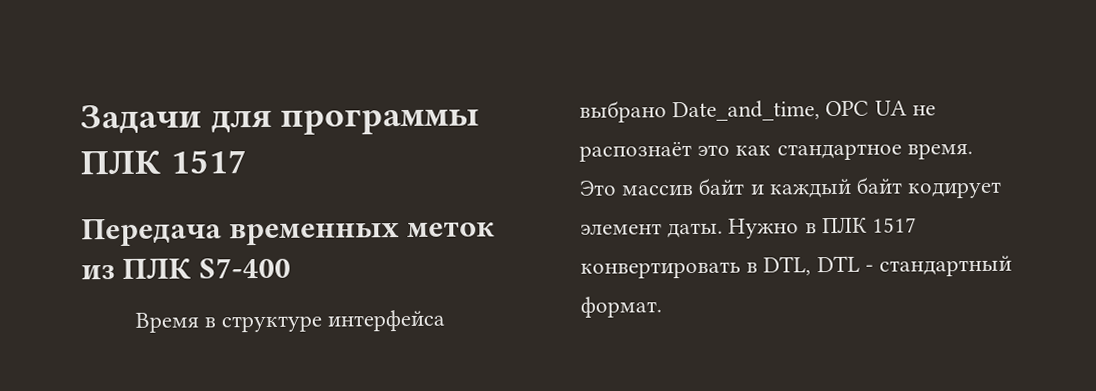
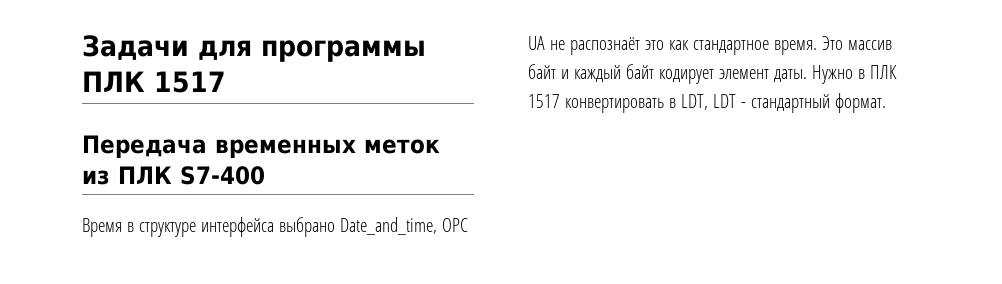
- Нужно в ПЛК 1517 конвертировать в DTL, DTL - стандартный формат.
+ Нужно в ПЛК 1517 конвертировать в LDT, LDT - стандартный формат.

